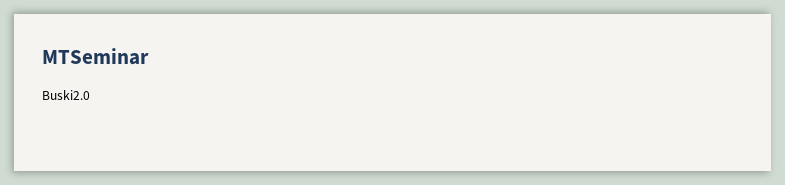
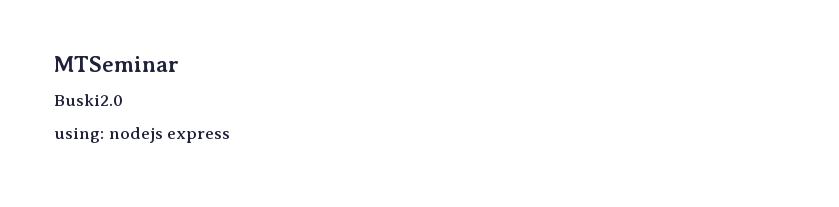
+ using: nodejs express

